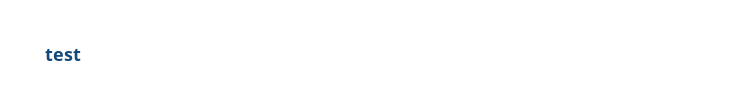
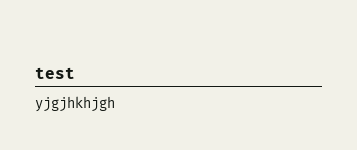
+ yjgjhkhjgh

